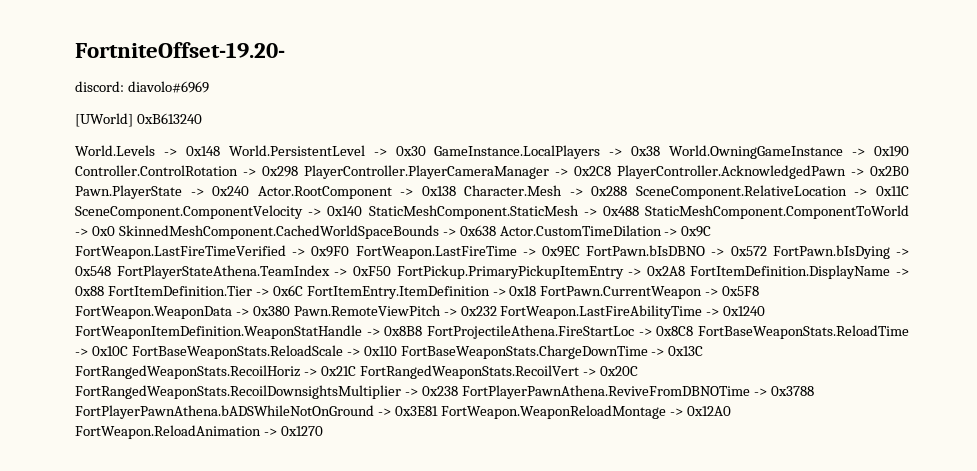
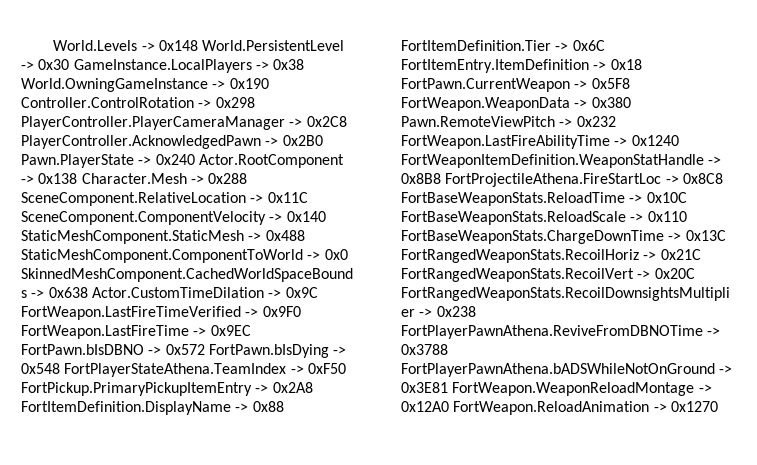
- FortniteOffset-19.20-
- discord: diavolo#6969
- [UWorld] 0xB613240

